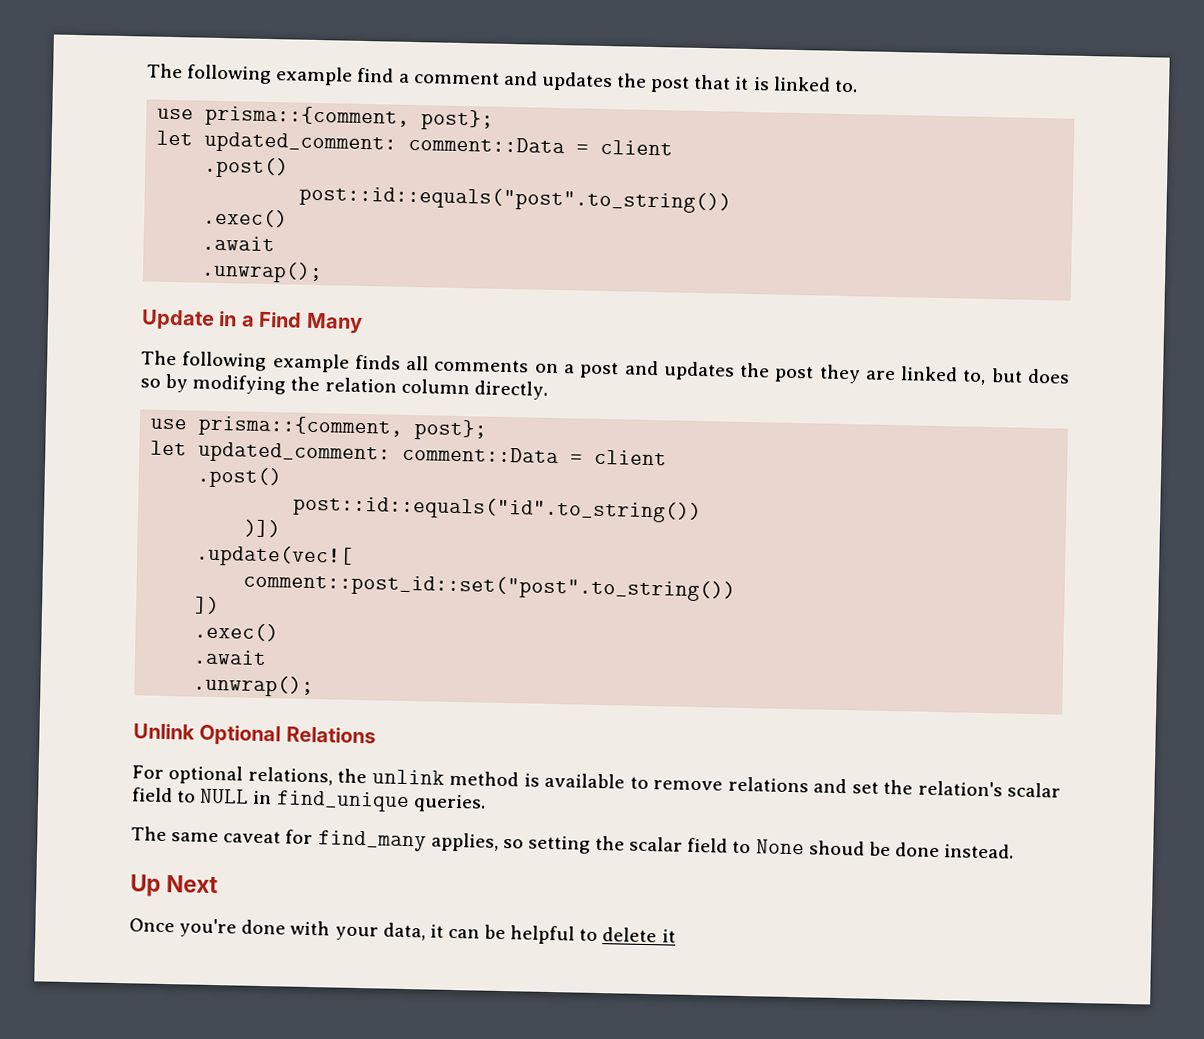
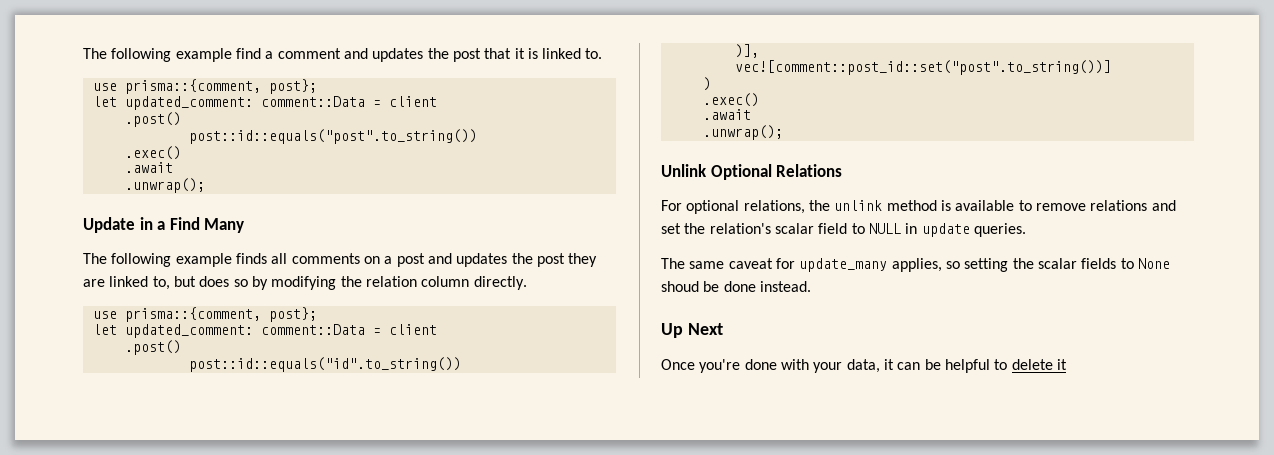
- )])
- .update(vec![
- comment::post_id::set("post".to_string())
- ])
+ )],
+ vec![comment::post_id::set("post".to_string())]
+ )
- For optional relations, the unlink method is available to remove relations and set the relation's scalar field to NULL in find_unique queries.
+ For optional relations, the unlink method is available to remove relations and set the relation's scalar field to NULL in update queries.
- The same caveat for find_many applies, so setting the scalar field to None shoud be done instead.
+ The same caveat for update_many applies, so setting the scalar fields to None shoud be done instead.

